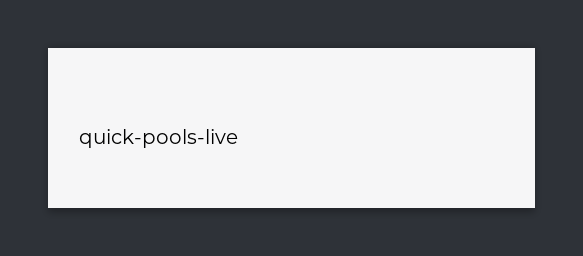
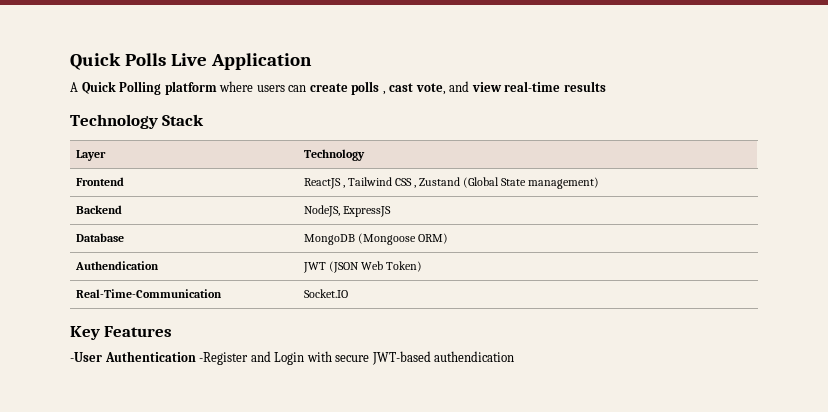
- quick-pools-live
+ Quick Polls Live Application
+ A Quick Polling platform where users can create polls , cast vote, and view real-time results
+ Technology Stack
+ Layer | Technology
+ Frontend | ReactJS , Tailwind CSS , Zustand (Global State management)
+ Backend | NodeJS, ExpressJS
+ Database | MongoDB (Mongoose ORM)
+ Authendication | JWT (JSON Web Token)
+ Real-Time-Communication | Socket.IO
+ Key Features
+ -User Authentication -Register and Login with secure JWT-based authendication

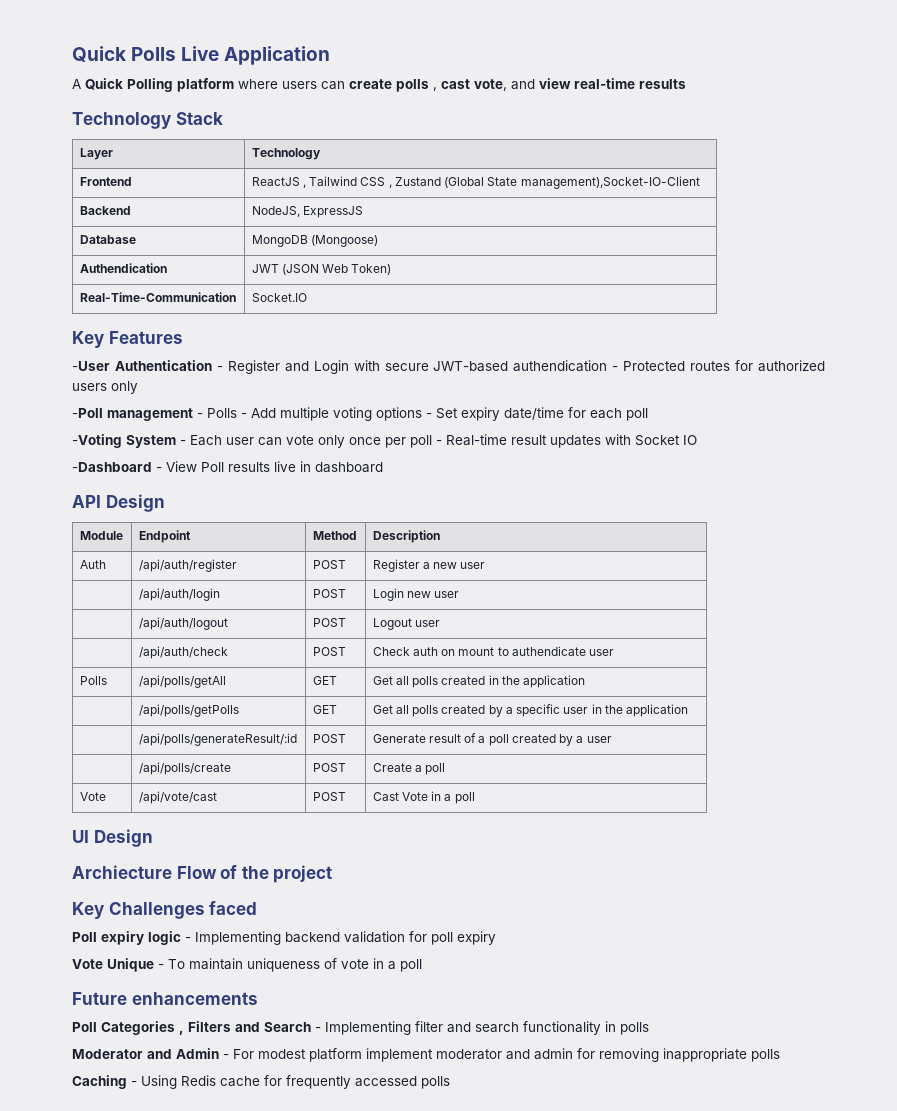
- Frontend | ReactJS , Tailwind CSS , Zustand (Global State management)
+ Frontend | ReactJS , Tailwind CSS , Zustand (Global State management),Socket-IO-Client
- Database | MongoDB (Mongoose ORM)
+ Database | MongoDB (Mongoose)
- -User Authentication -Register and Login with secure JWT-based authendication
+ -User Authentication - Register and Login with secure JWT-based authendication - Protected routes for authorized users only
+ -Poll management - Polls - Add multiple voting options - Set expiry date/time for each poll
+ -Voting System - Each user can vote only once per poll - Real-time result updates with Socket IO
+ -Dashboard - View Poll results live in dashboard
+ API Design
+ Module | Endpoint | Method | Description
+ Auth | /api/auth/register | POST | Register a new user
+ | /api/auth/login | POST | Login new user
+ | /api/auth/logout | POST | Logout user
+ | /api/auth/check | POST | Check auth on mount to authendicate user
+ Polls | /api/polls/getAll | GET | Get all polls created in the application
+ | /api/polls/getPolls | GET | Get all polls created by a specific user in the application
+ | /api/polls/generateResult/:id | POST | Generate result of a poll created by a user
+ | /api/polls/create | POST | Create a poll
+ Vote | /api/vote/cast | POST | Cast Vote in a poll
+ UI Design
+ Archiecture Flow of the project
+ Key Challenges faced
+ Poll expiry logic - Implementing backend validation for poll expiry
+ Vote Unique - To maintain uniqueness of vote in a poll
+ Future enhancements
+ Poll Categories , Filters and Search - Implementing filter and search functionality in polls
+ Moderator and Admin - For modest platform implement moderator and admin for removing inappropriate polls
+ Caching - Using Redis cache for frequently accessed polls

